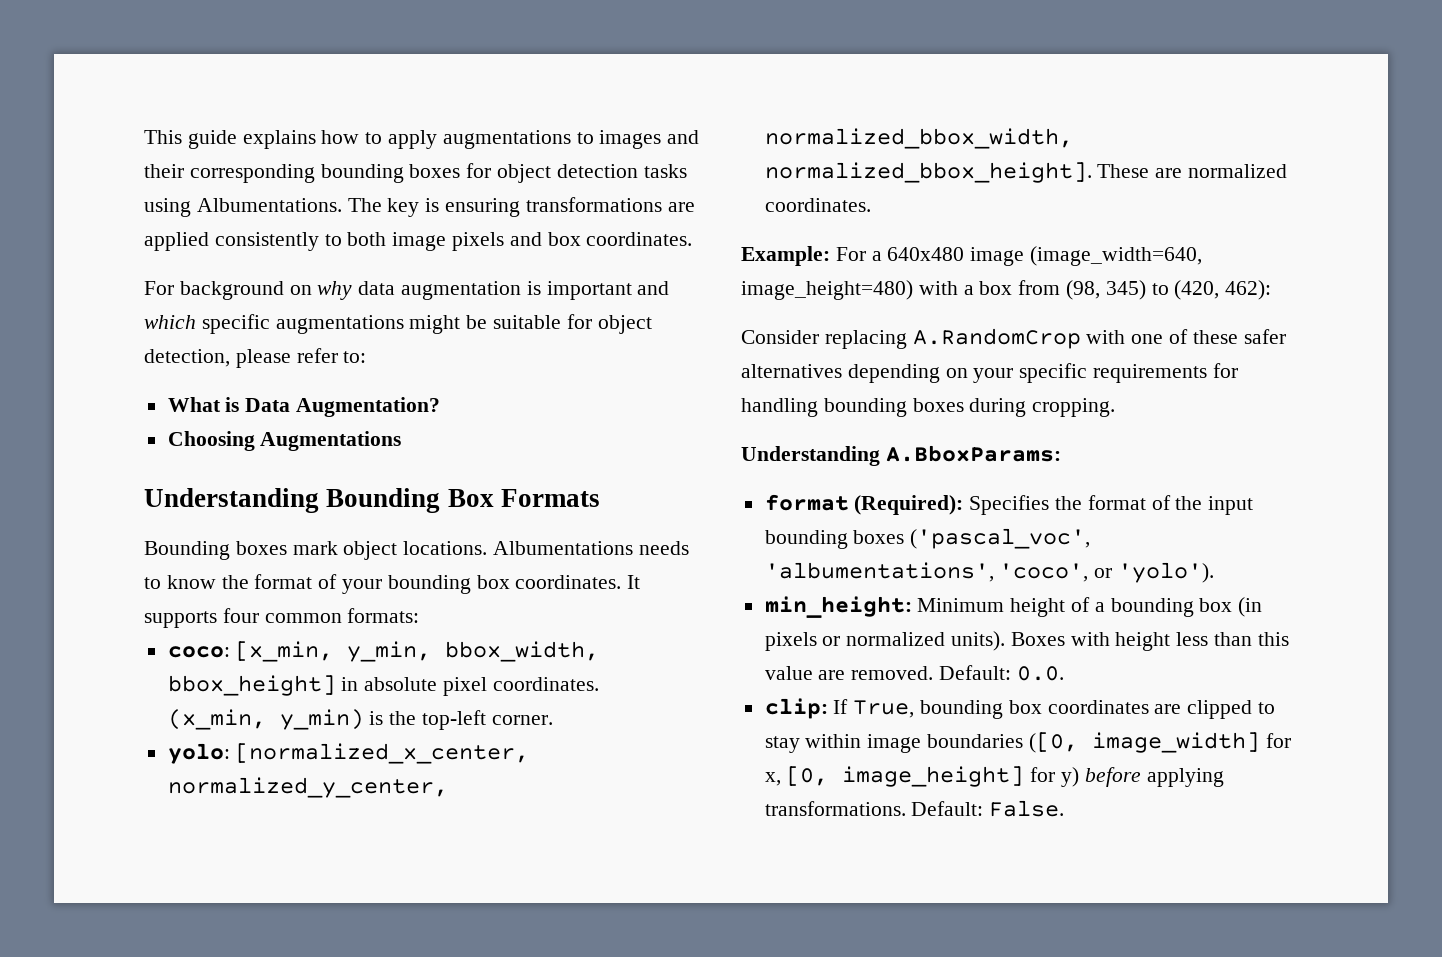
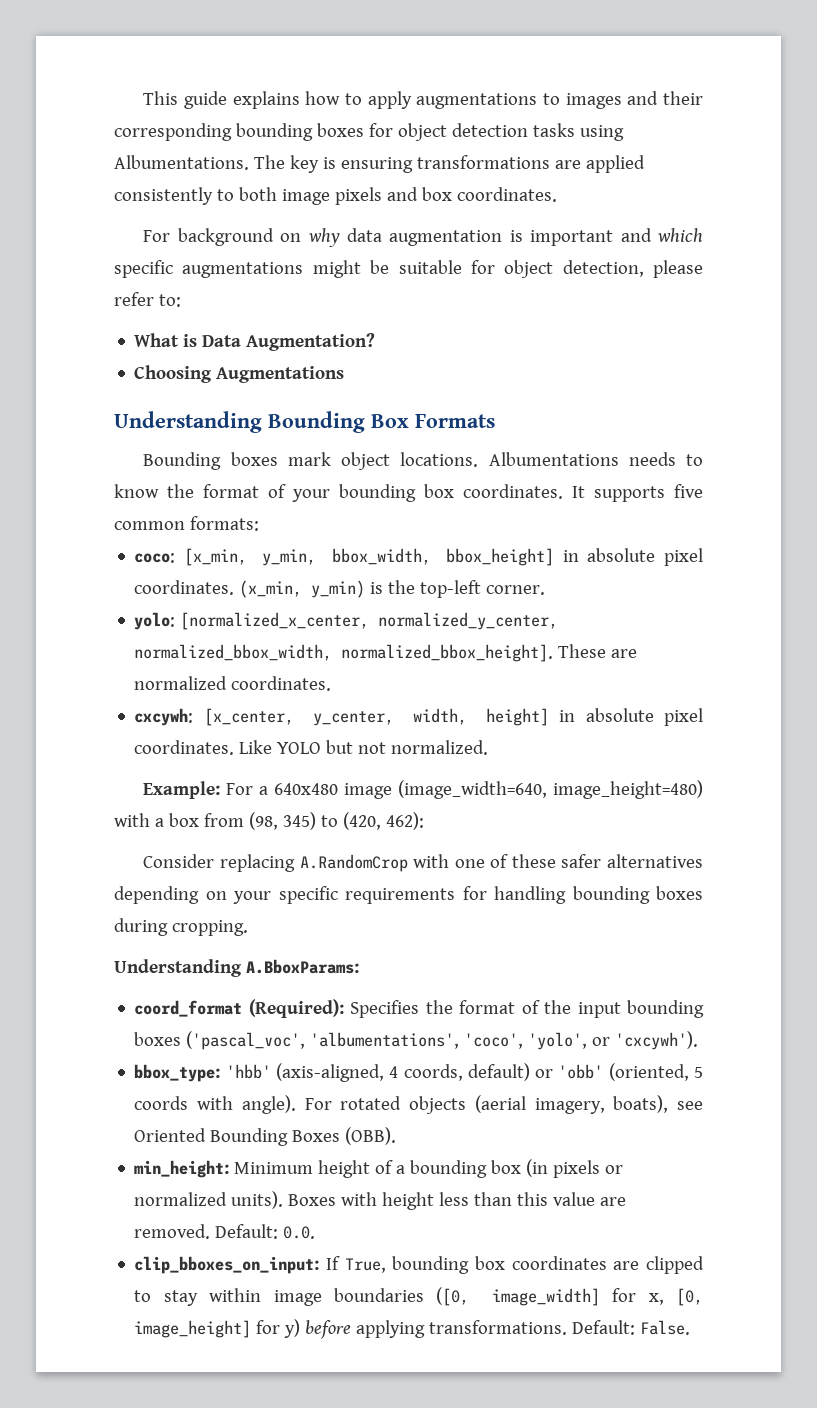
- It supports four common formats:
+ It supports five common formats:
+ cxcywh: [x_center, y_center, width, height] in absolute pixel coordinates. Like YOLO but not normalized.
- format (Required): Specifies the format of the input bounding boxes ('pascal_voc', 'albumentations', 'coco', or 'yolo').
+ coord_format (Required): Specifies the format of the input bounding boxes ('pascal_voc', 'albumentations', 'coco', 'yolo', or 'cxcywh').
+ bbox_type: 'hbb' (axis-aligned, 4 coords, default) or 'obb' (oriented, 5 coords with angle). For rotated objects (aerial imagery, boats), see Oriented Bounding Boxes (OBB).
- clip: If True, bounding box coordinates are clipped to stay within image boundaries ([0, image_width] for x, [0, image_height] for y) before applying transformations.
+ clip_bboxes_on_input: If True, bounding box coordinates are clipped to stay within image boundaries ([0, image_width] for x, [0, image_height] for y) before applying transformations.

